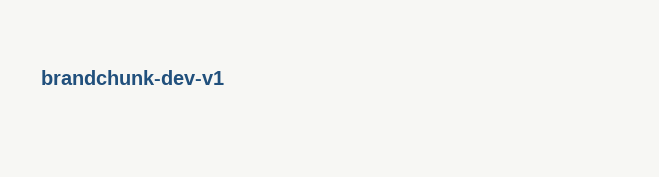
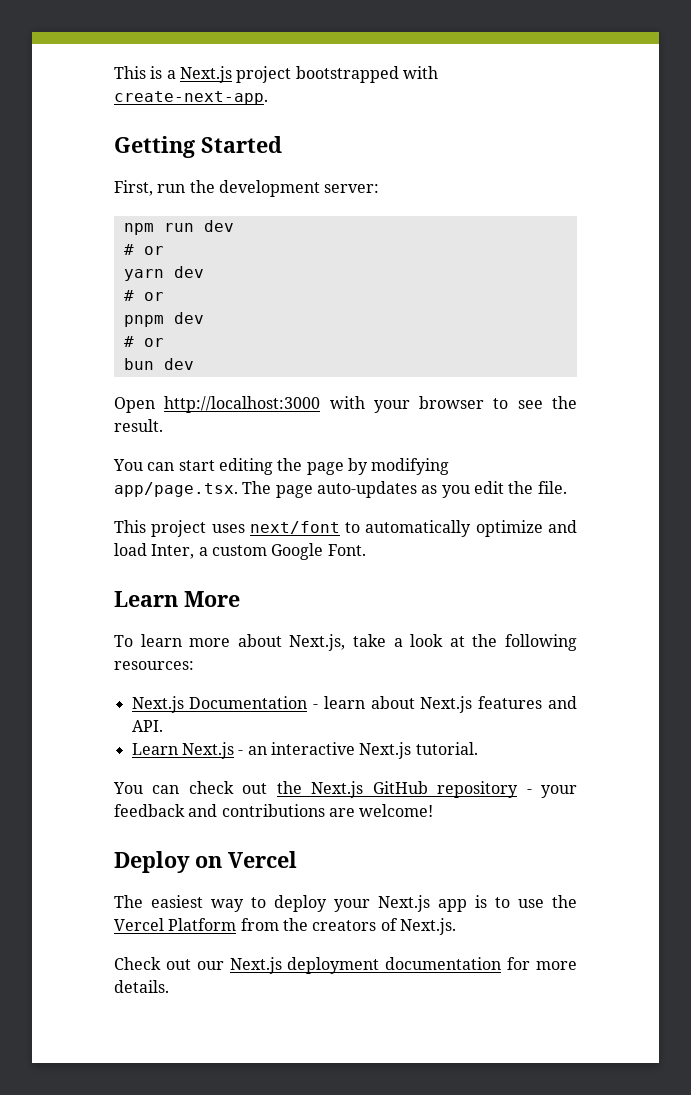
- brandchunk-dev-v1
+ This is a Next.js project bootstrapped with create-next-app.
+ Getting Started
+ First, run the development server:
+ npm run dev
+ # or
+ yarn dev
+ # or
+ pnpm dev
+ # or
+ bun dev
+ Open http://localhost:3000 with your browser to see the result.
+ You can start editing the page by modifying app/page.tsx. The page auto-updates as you edit the file.
+ This project uses next/font to automatically optimize and load Inter, a custom Google Font.
+ Learn More
+ To learn more about Next.js, take a look at the following resources:
+ Next.js Documentation - learn about Next.js features and API.
+ Learn Next.js - an interactive Next.js tutorial.
+ You can check out the Next.js GitHub repository - your feedback and contributions are welcome!
+ Deploy on Vercel
+ The easiest way to deploy your Next.js app is to use the Vercel Platform from the creators of Next.js.
+ Check out our Next.js deployment documentation for more details.

